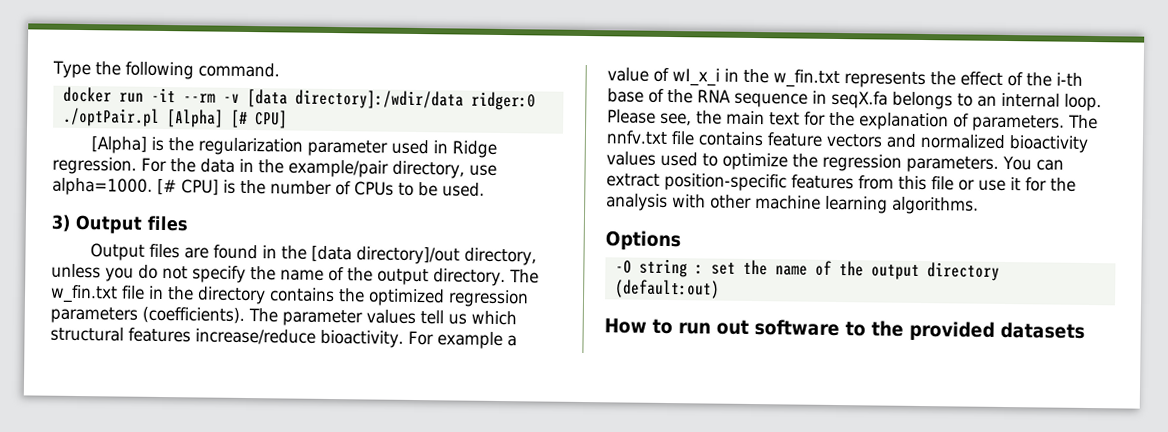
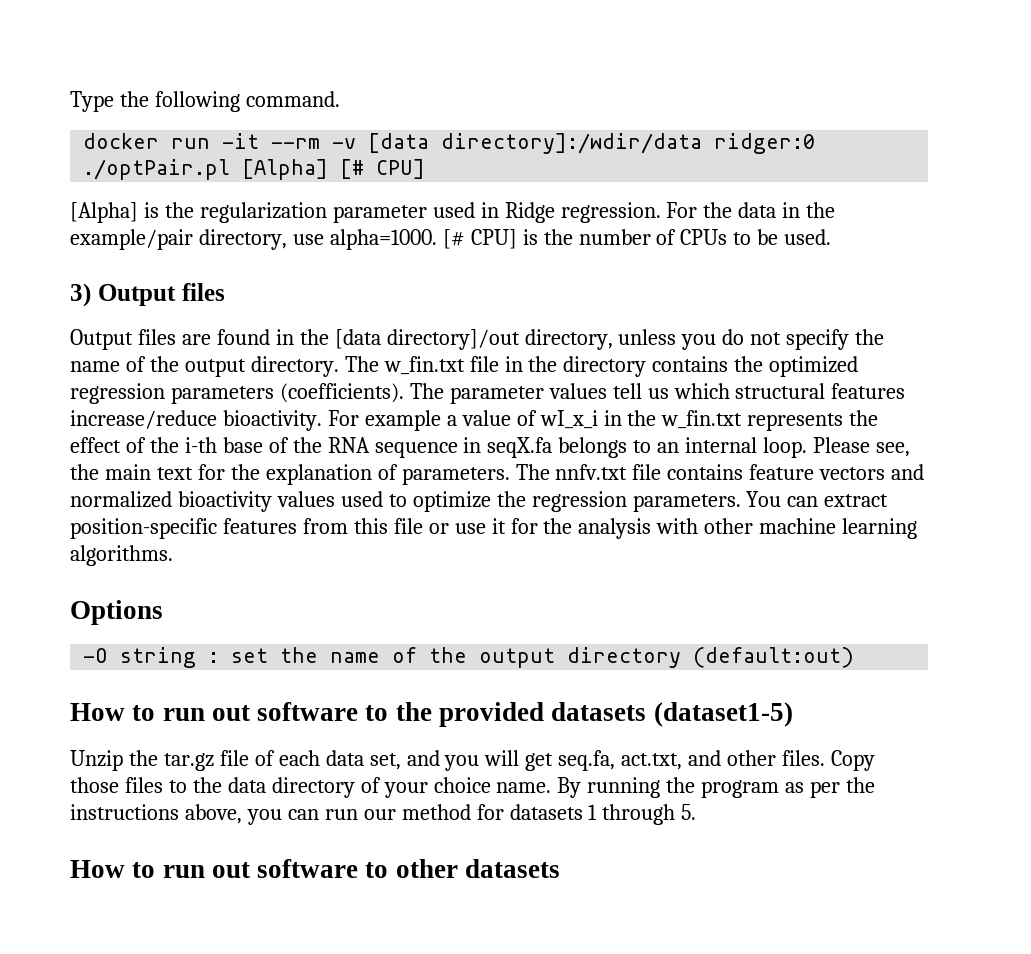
- How to run out software to the provided datasets
+ How to run out software to the provided datasets (dataset1-5)
+ Unzip the tar.gz file of each data set, and you will get seq.fa, act.txt, and other files. Copy those files to the data directory of your choice name. By running the program as per the instructions above, you can run our method for datasets 1 through 5.
+ How to run out software to other datasets

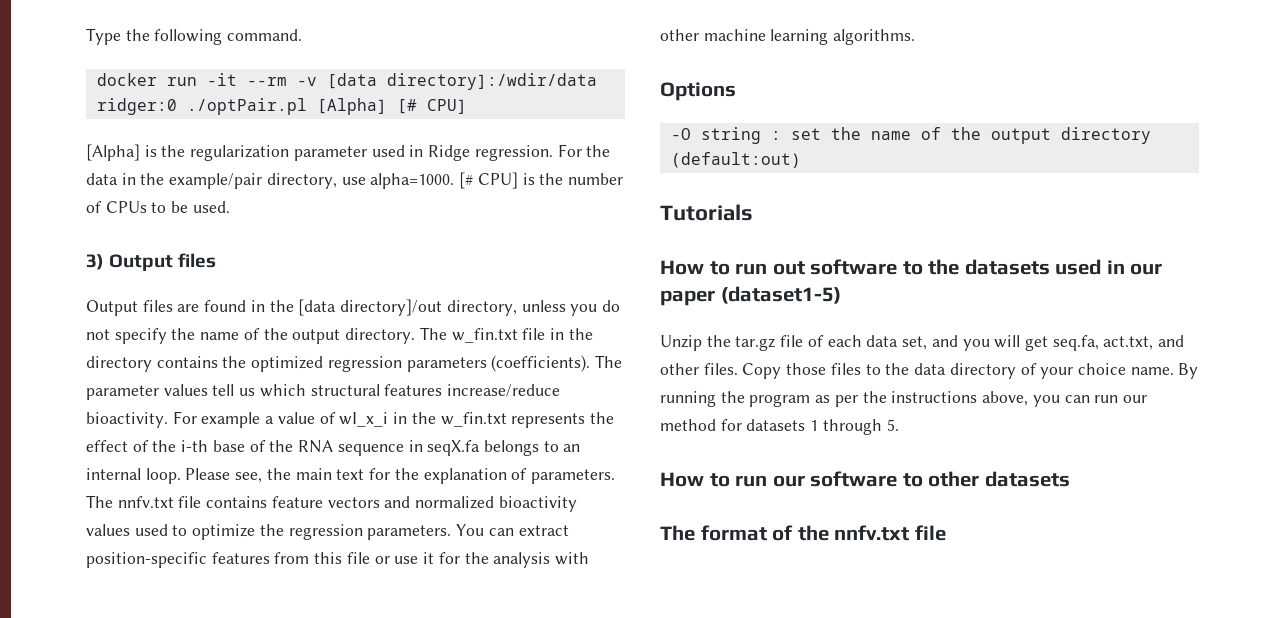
+ Tutorials
- How to run out software to the provided datasets (dataset1-5)
+ How to run out software to the datasets used in our paper (dataset1-5)
- How to run out software to other datasets
+ How to run our software to other datasets
+ The format of the nnfv.txt file

